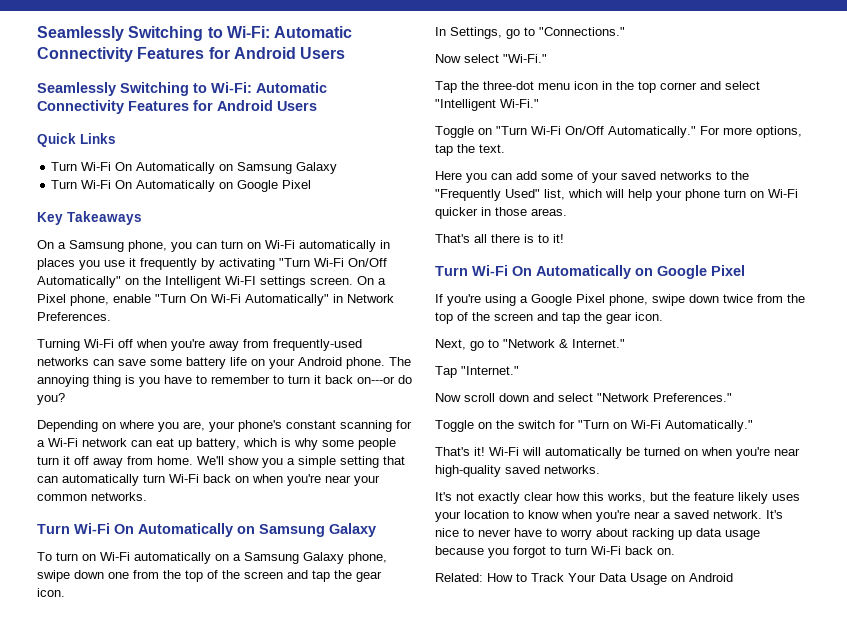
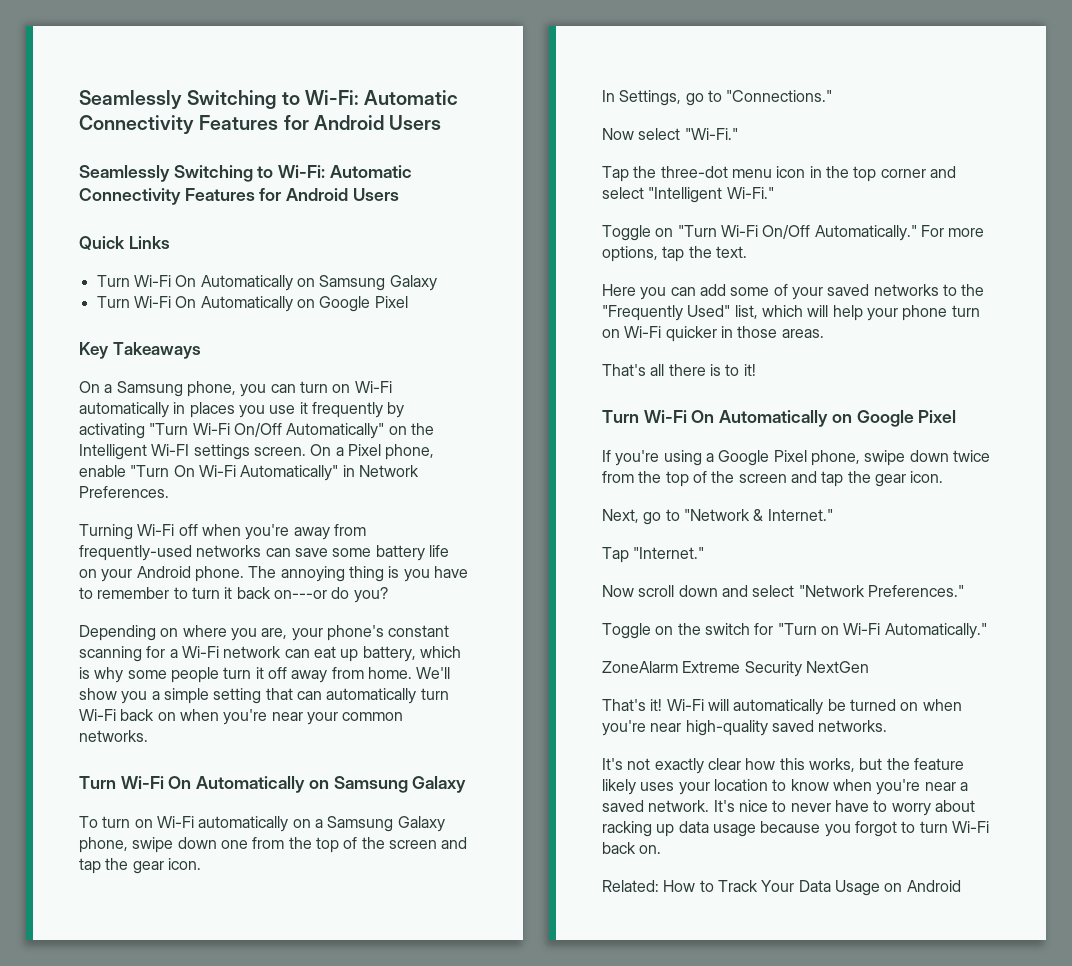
+ ZoneAlarm Extreme Security NextGen

